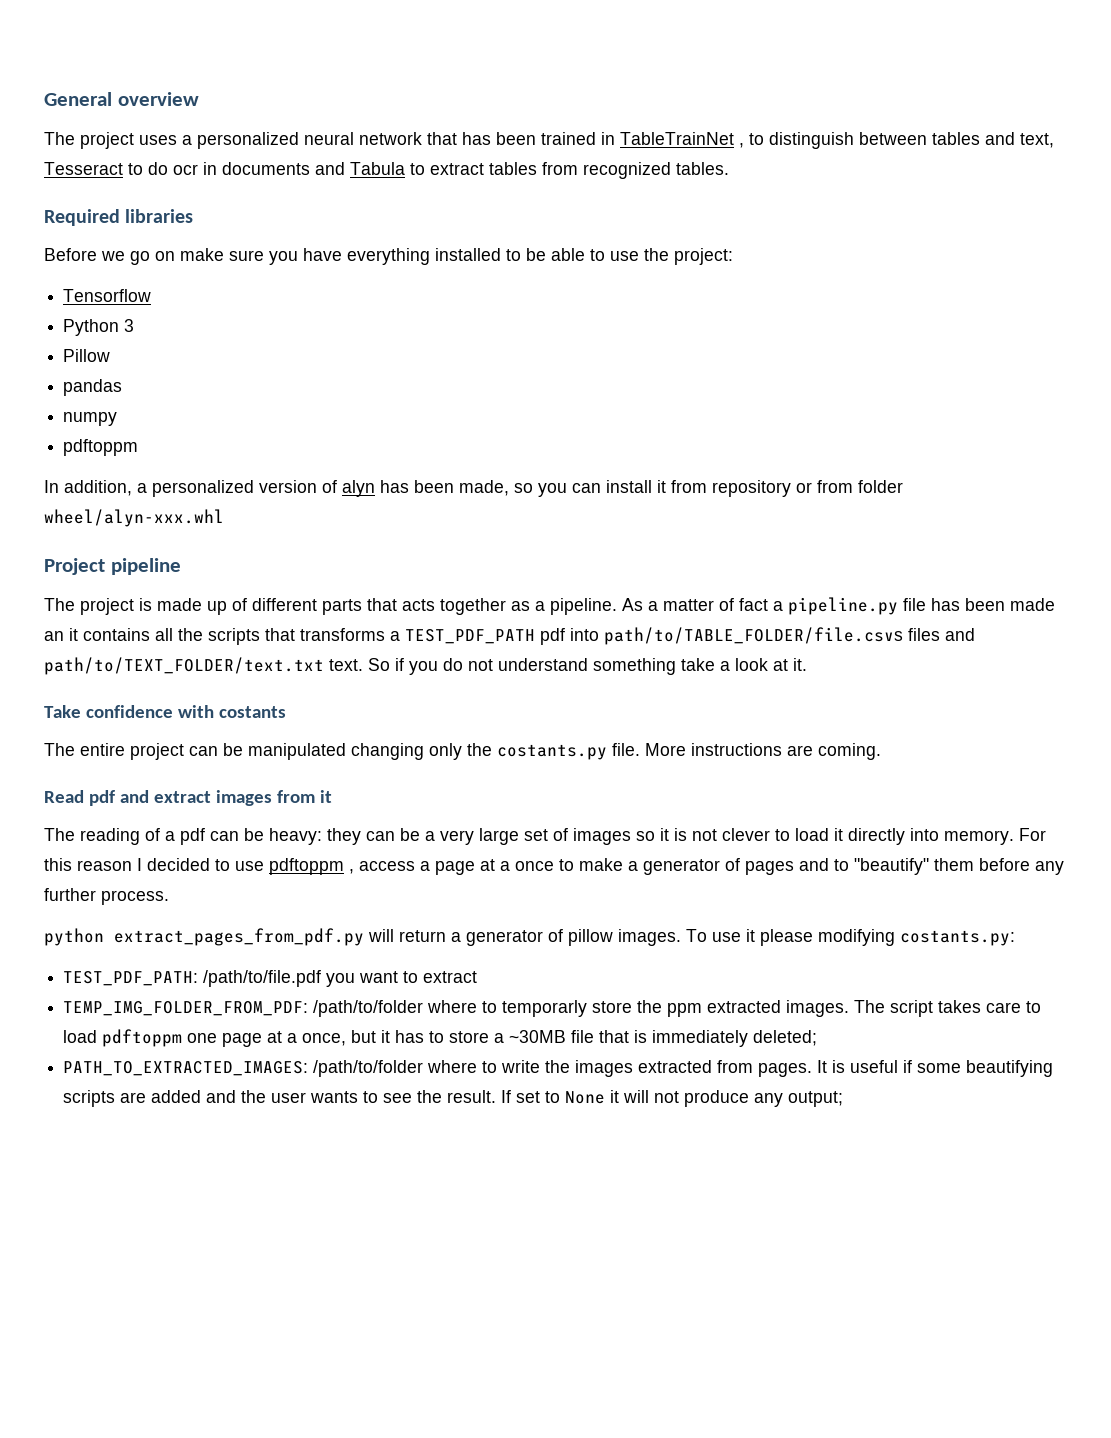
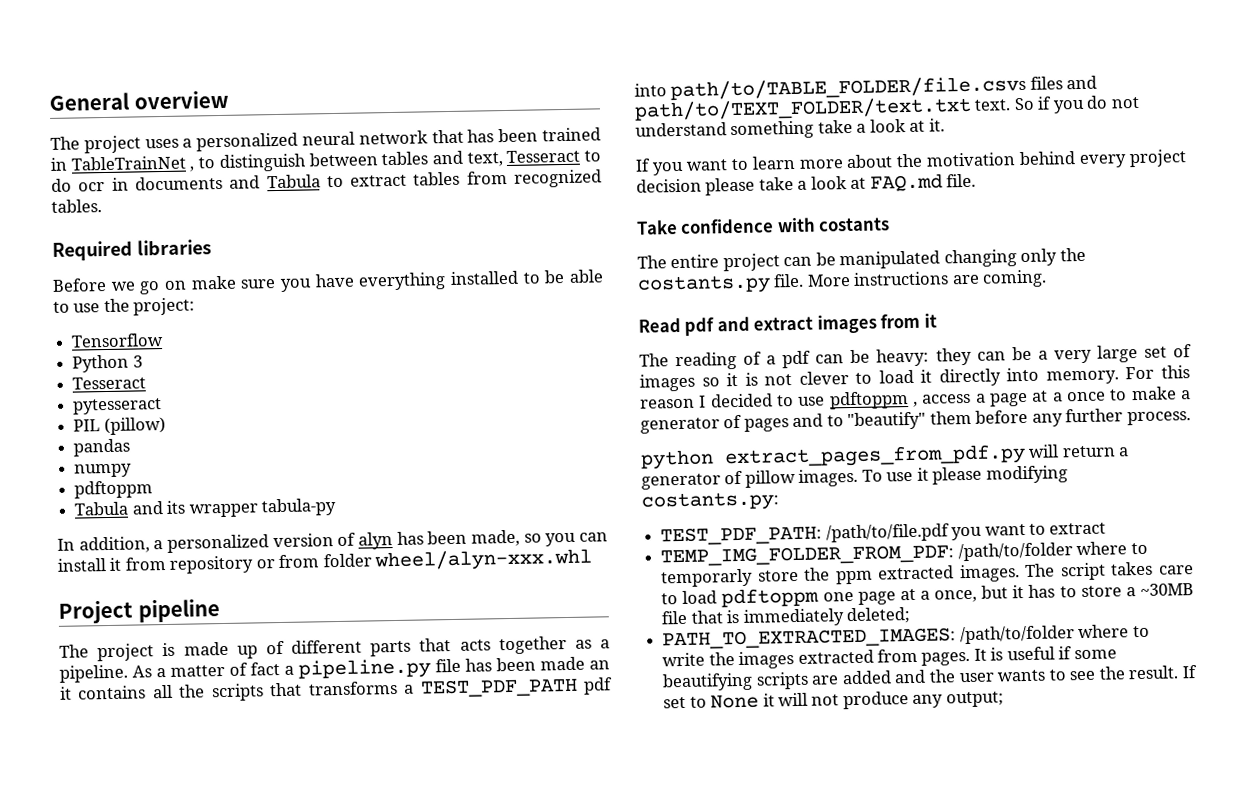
  Python 3
- Pillow
+ Tesseract
+ pytesseract
+ PIL (pillow)
+ Tabula and its wrapper tabula-py
+ If you want to learn more about the motivation behind every project decision please take a look at FAQ.md file.

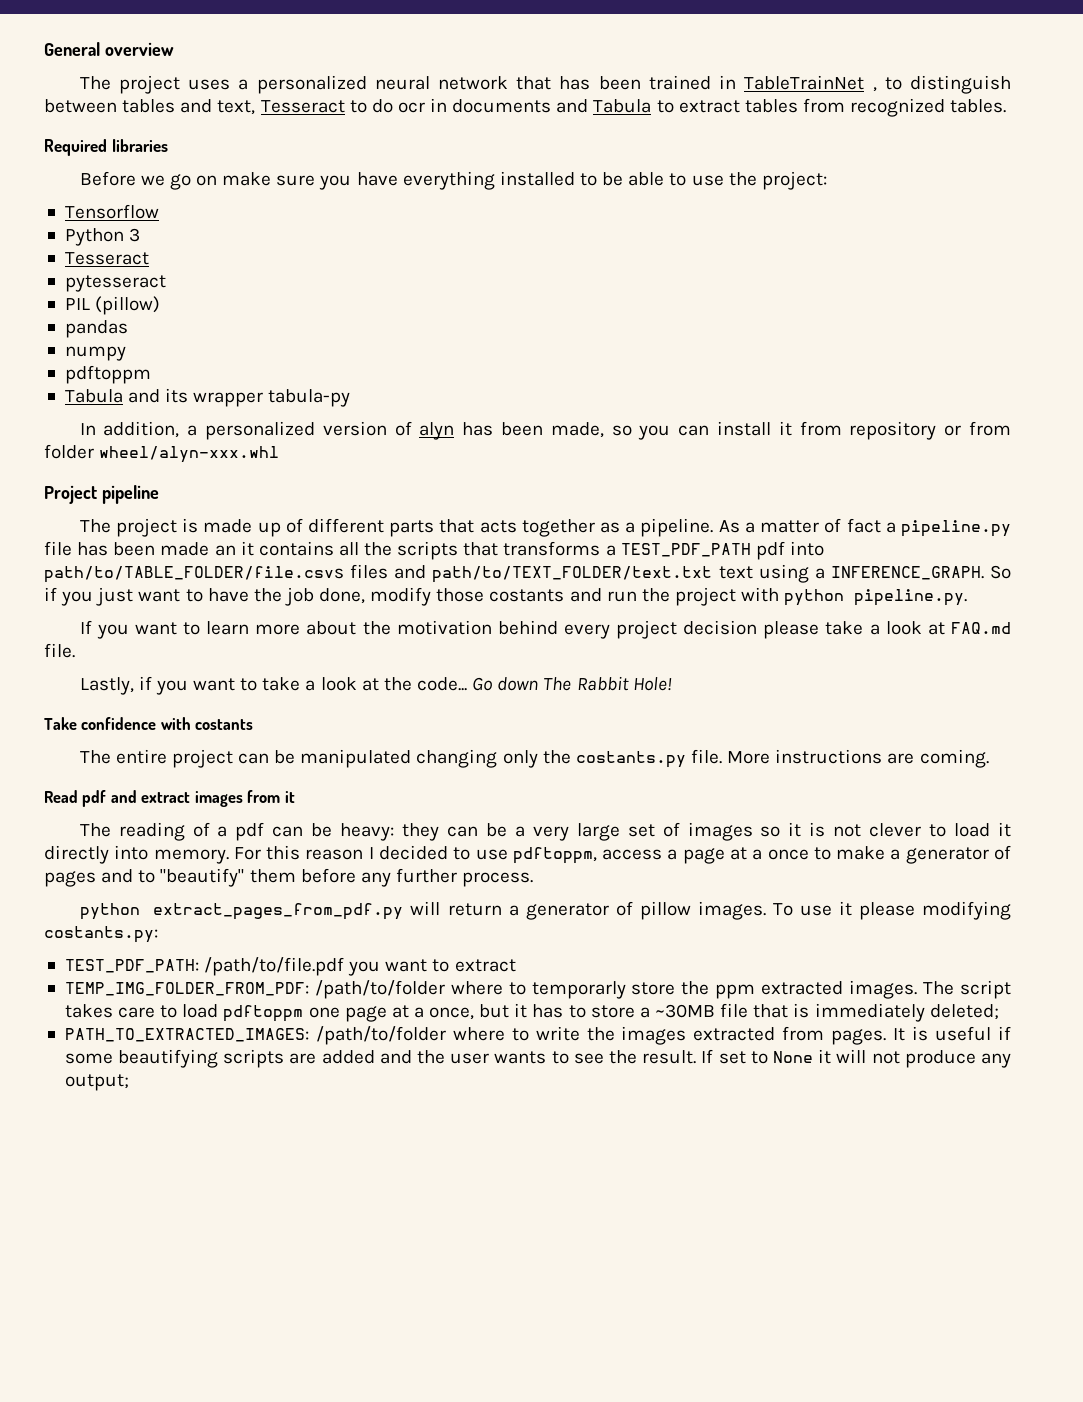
- As a matter of fact a pipeline.py file has been made an it contains all the scripts that transforms a TEST_PDF_PATH pdf into path/to/TABLE_FOLDER/file.csvs files and path/to/TEXT_FOLDER/text.txt text. So if you do not understand something take a look at it.
+ As a matter of fact a pipeline.py file has been made an it contains all the scripts that transforms a TEST_PDF_PATH pdf into path/to/TABLE_FOLDER/file.csvs files and path/to/TEXT_FOLDER/text.txt text using a INFERENCE_GRAPH. So if you just want to have the job done, modify those costants and run the project with python pipeline.py.
+ Lastly, if you want to take a look at the code... Go down The Rabbit Hole!
- For this reason I decided to use pdftoppm , access a page at a once to make a generator of pages and to "beautify" them before any further process.
+ For this reason I decided to use pdftoppm, access a page at a once to make a generator of pages and to "beautify" them before any further process.

